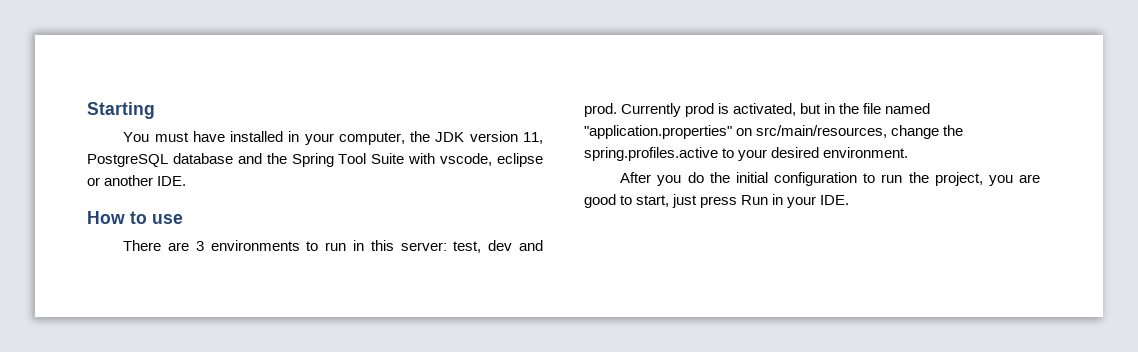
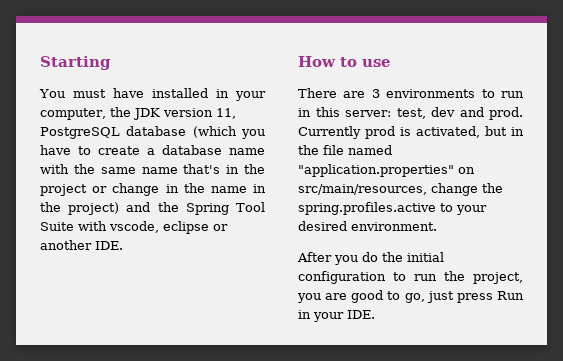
- You must have installed in your computer, the JDK version 11, PostgreSQL database and the Spring Tool Suite with vscode, eclipse or another IDE.
+ You must have installed in your computer, the JDK version 11, PostgreSQL database (which you have to create a database name with the same name that's in the project or change in the name in the project) and the Spring Tool Suite with vscode, eclipse or another IDE.
- After you do the initial configuration to run the project, you are good to start, just press Run in your IDE.
+ After you do the initial configuration to run the project, you are good to go, just press Run in your IDE.

